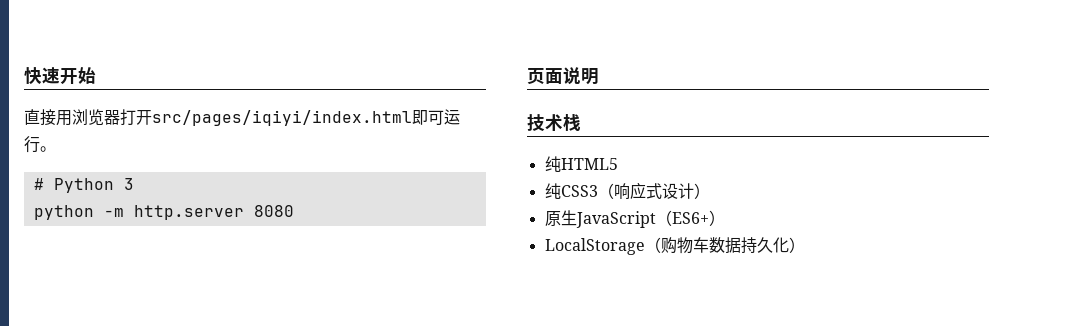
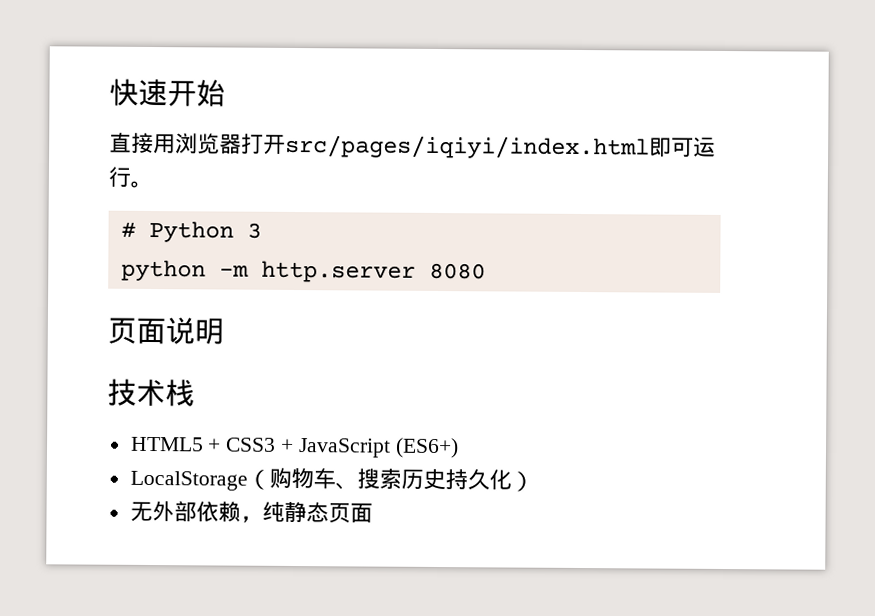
- 纯HTML5
- 纯CSS3（响应式设计）
- 原生JavaScript（ES6+）
+ HTML5 + CSS3 + JavaScript (ES6+)
- LocalStorage（购物车数据持久化）
+ LocalStorage（购物车、搜索历史持久化）
+ 无外部依赖，纯静态页面

